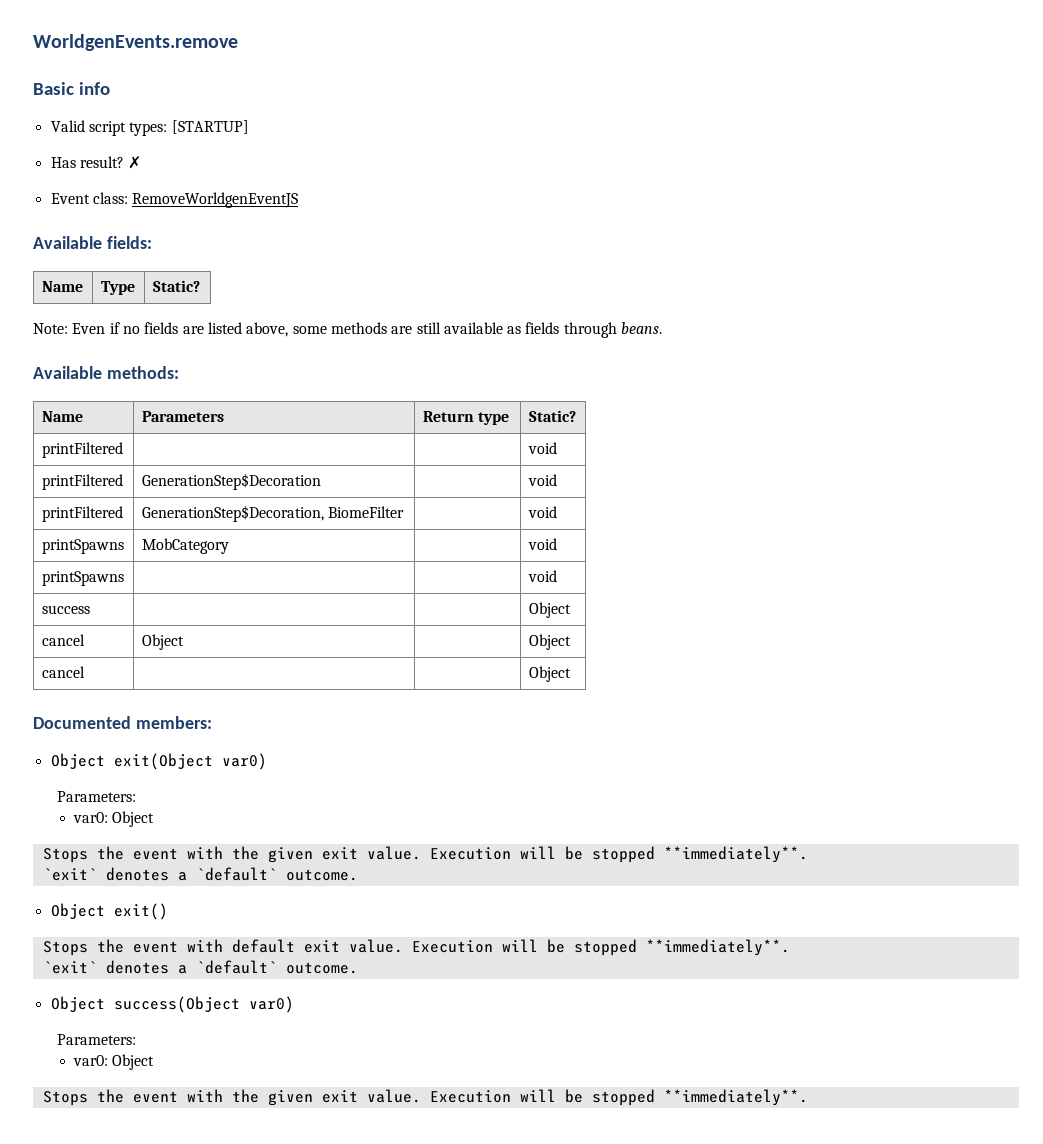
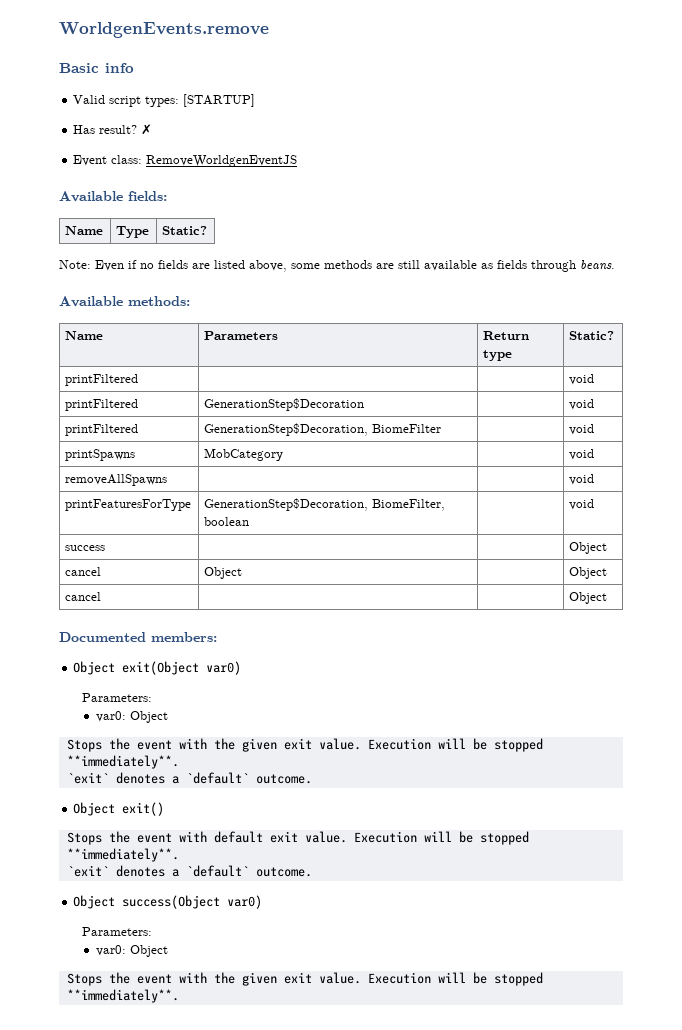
- printSpawns | | | void
+ removeAllSpawns | | | void
+ printFeaturesForType | GenerationStep$Decoration, BiomeFilter, boolean | | void

